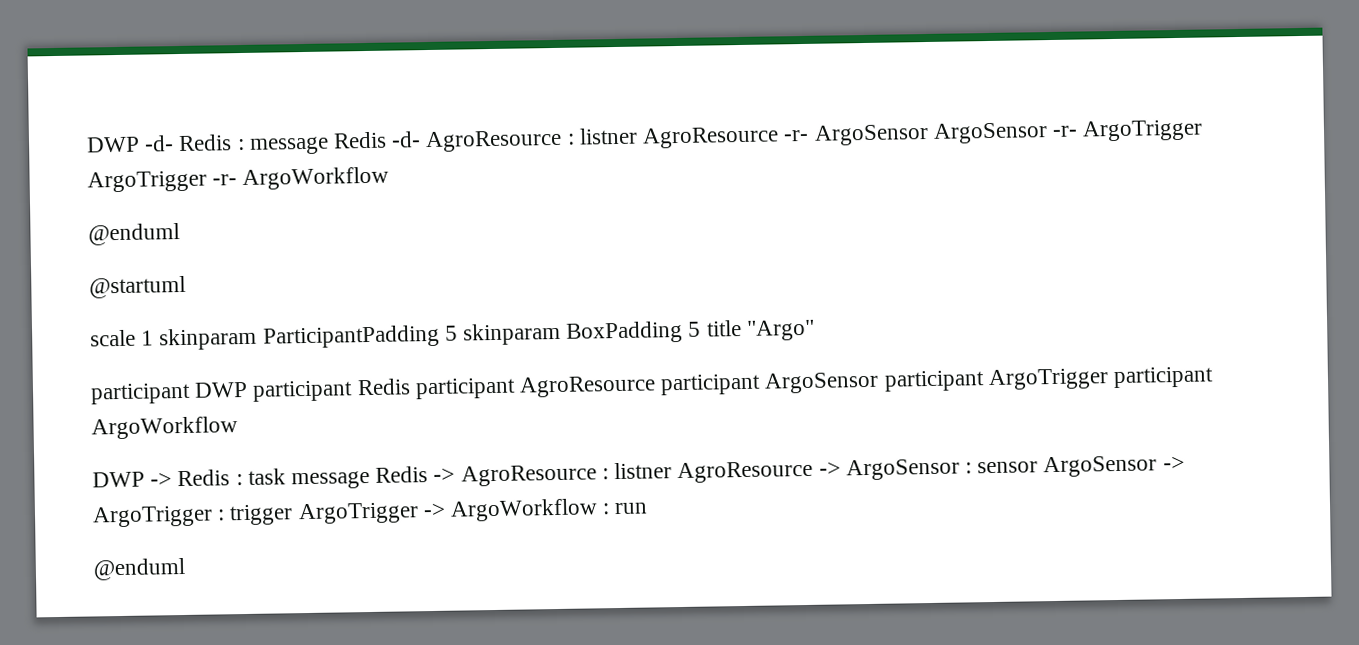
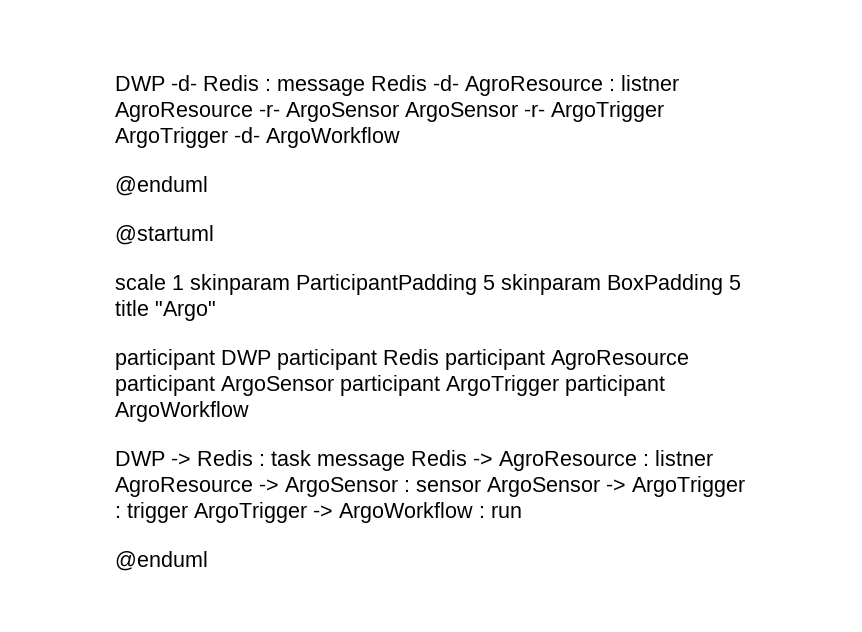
- DWP -d- Redis : message Redis -d- AgroResource : listner AgroResource -r- ArgoSensor ArgoSensor -r- ArgoTrigger ArgoTrigger -r- ArgoWorkflow
+ DWP -d- Redis : message Redis -d- AgroResource : listner AgroResource -r- ArgoSensor ArgoSensor -r- ArgoTrigger ArgoTrigger -d- ArgoWorkflow

